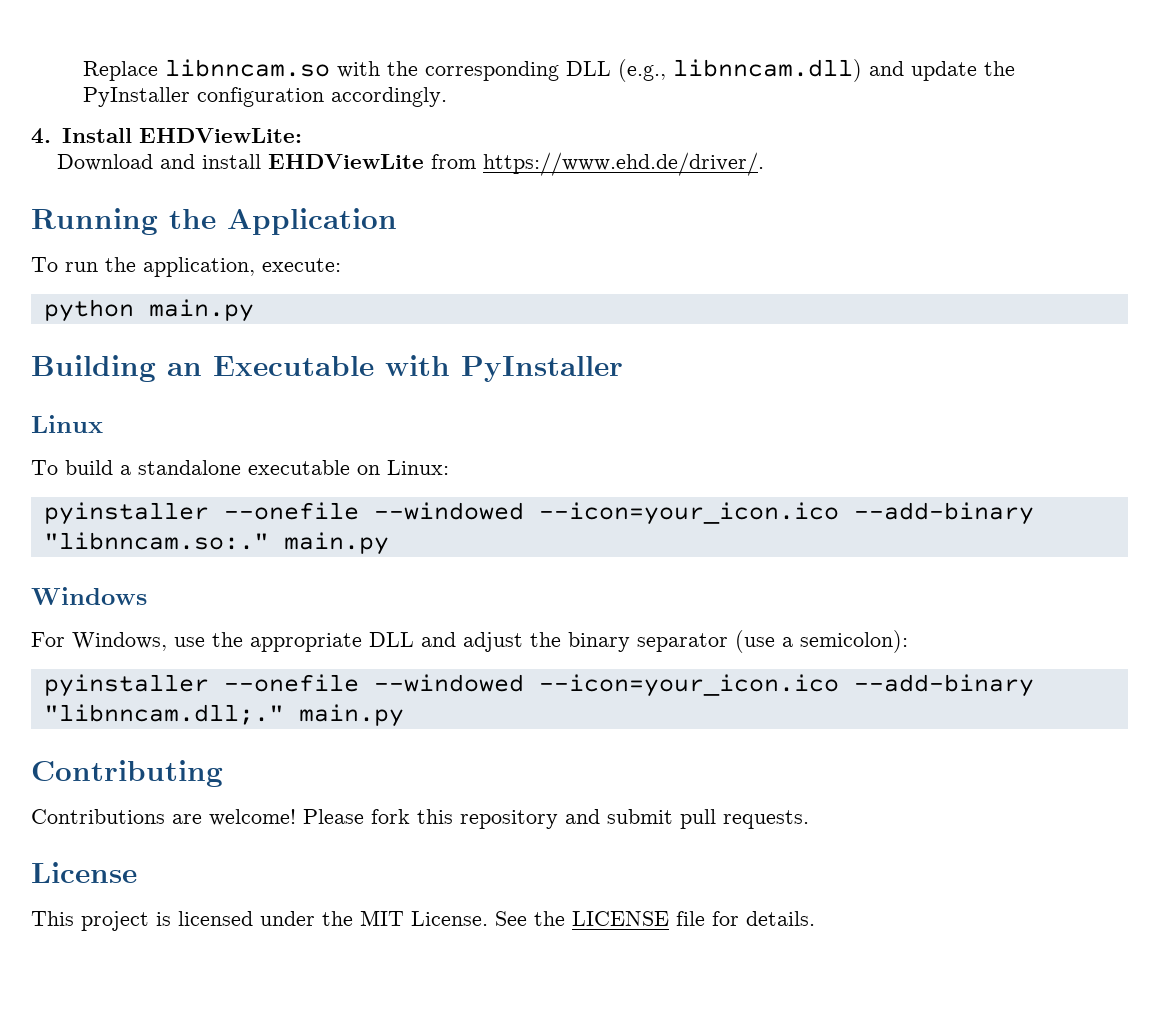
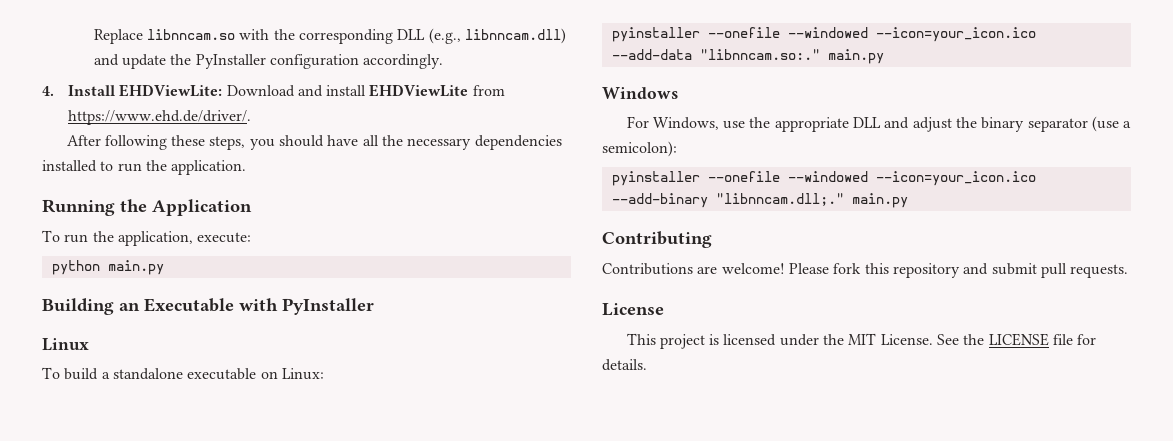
- 4. Install EHDViewLite:
- Download and install EHDViewLite from https://www.ehd.de/driver/.
+ 4. Install EHDViewLite: Download and install EHDViewLite from https://www.ehd.de/driver/.
+ After following these steps, you should have all the necessary dependencies installed to run the application.
- pyinstaller --onefile --windowed --icon=your_icon.ico --add-binary "libnncam.so:." main.py
+ pyinstaller --onefile --windowed --icon=your_icon.ico --add-data "libnncam.so:." main.py

